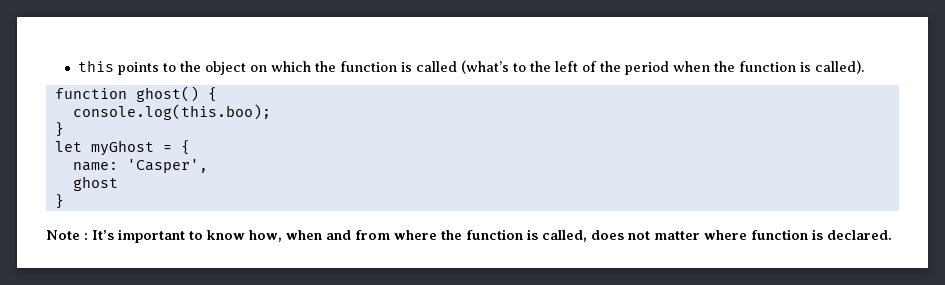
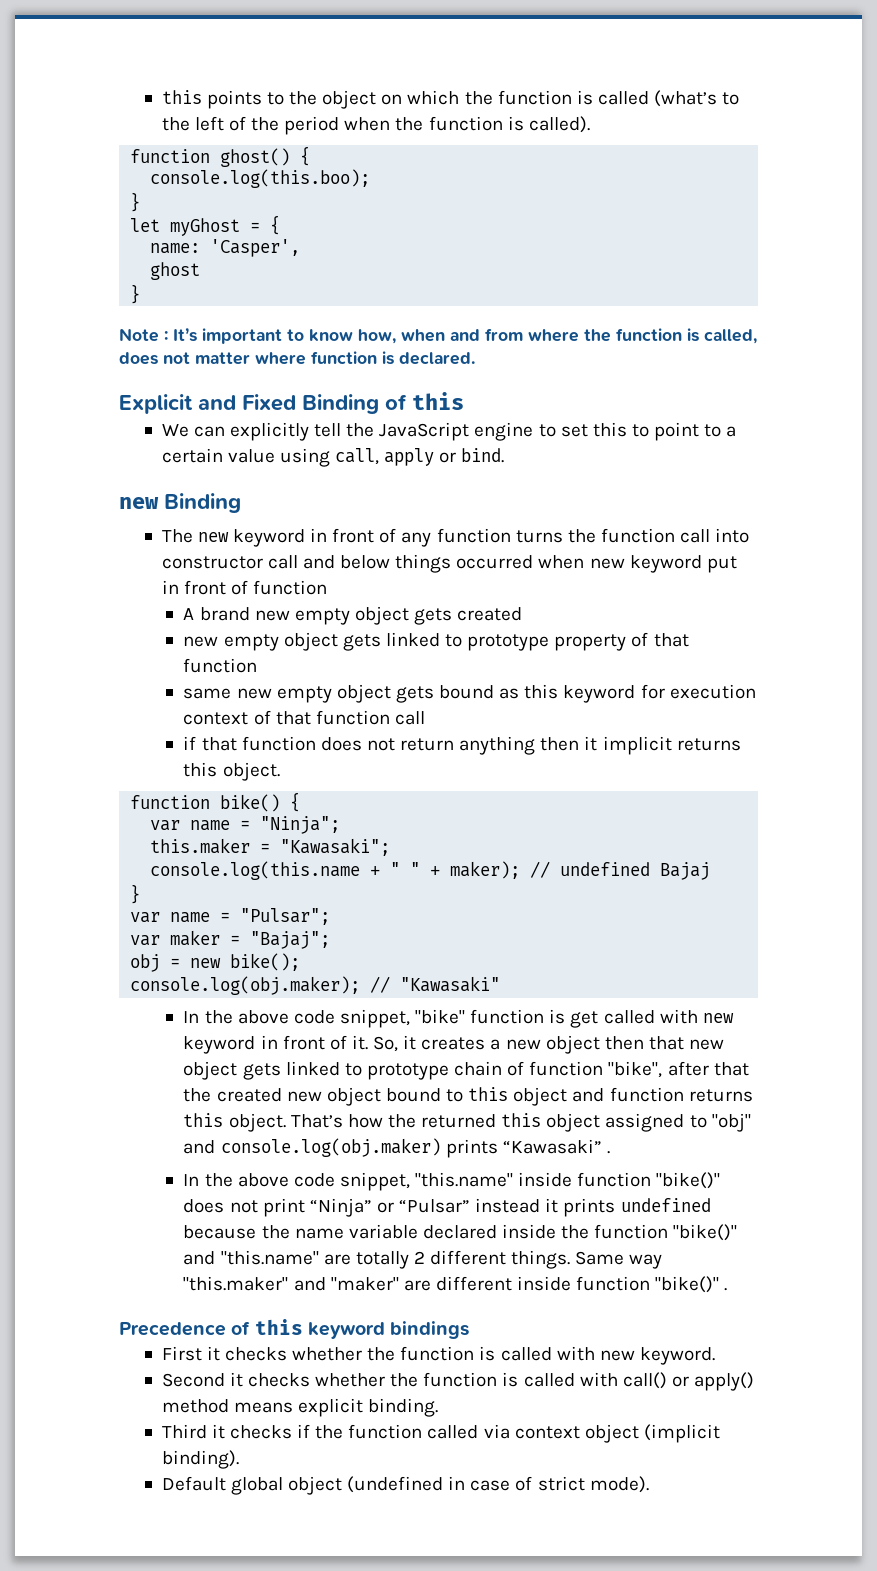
+ Explicit and Fixed Binding of this
+ We can explicitly tell the JavaScript engine to set this to point to a certain value using call, apply or bind.
+ new Binding
+ The new keyword in front of any function turns the function call into constructor call and below things occurred when new keyword put in front of function
+ A brand new empty object gets created
+ new empty object gets linked to prototype property of that function
+ same new empty object gets bound as this keyword for execution context of that function call
+ if that function does not return anything then it implicit returns this object.
+ function bike() {
+ var name = "Ninja";
+ this.maker = "Kawasaki";
+ console.log(this.name + " " + maker); // undefined Bajaj
+ }
+ var name = "Pulsar";
+ var maker = "Bajaj";
+ obj = new bike();
+ console.log(obj.maker); // "Kawasaki"
+ In the above code snippet, "bike" function is get called with new keyword in front of it. So, it creates a new object then that new object gets linked to prototype chain of function "bike", after that the created new object bound to this object and function returns this object. That’s how the returned this object assigned to "obj" and console.log(obj.maker) prints “Kawasaki” .
+ In the above code snippet, "this.name" inside function "bike()" does not print “Ninja” or “Pulsar” instead it prints undefined because the name variable declared inside the function "bike()" and "this.name" are totally 2 different things. Same way "this.maker" and "maker" are different inside function "bike()" .
+ Precedence of this keyword bindings
+ First it checks whether the function is called with new keyword.
+ Second it checks whether the function is called with call() or apply() method means explicit binding.
+ Third it checks if the function called via context object (implicit binding).
+ Default global object (undefined in case of strict mode).

